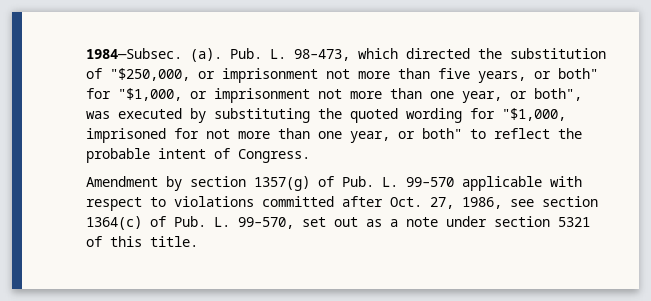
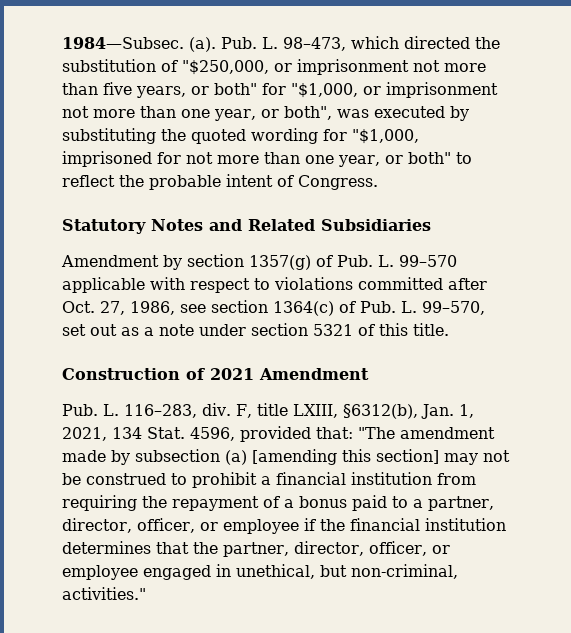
+ Statutory Notes and Related Subsidiaries
+ Construction of 2021 Amendment
+ Pub. L. 116–283, div. F, title LXIII, §6312(b), Jan. 1, 2021, 134 Stat. 4596, provided that: "The amendment made by subsection (a) [amending this section] may not be construed to prohibit a financial institution from requiring the repayment of a bonus paid to a partner, director, officer, or employee if the financial institution determines that the partner, director, officer, or employee engaged in unethical, but non-criminal, activities."

